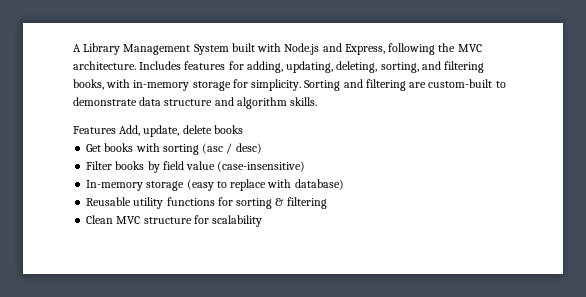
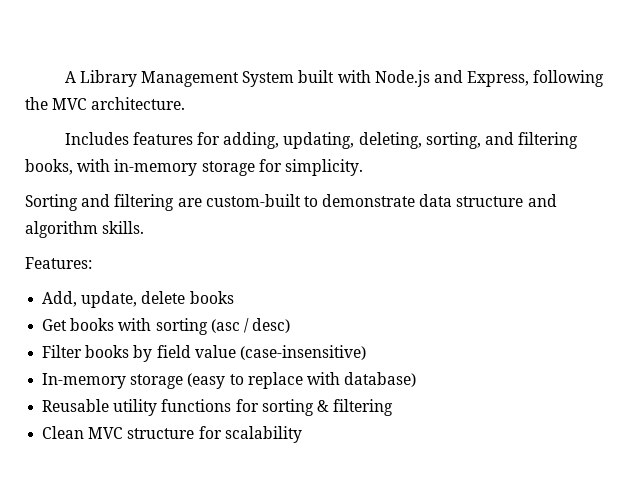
- A Library Management System built with Node.js and Express, following the MVC architecture. Includes features for adding, updating, deleting, sorting, and filtering books, with in-memory storage for simplicity. Sorting and filtering are custom-built to demonstrate data structure and algorithm skills.
+ A Library Management System built with Node.js and Express, following the MVC architecture.
+ Includes features for adding, updating, deleting, sorting, and filtering books, with in-memory storage for simplicity.
+ Sorting and filtering are custom-built to demonstrate data structure and algorithm skills.
- Features Add, update, delete books
+ Features:
+ Add, update, delete books

